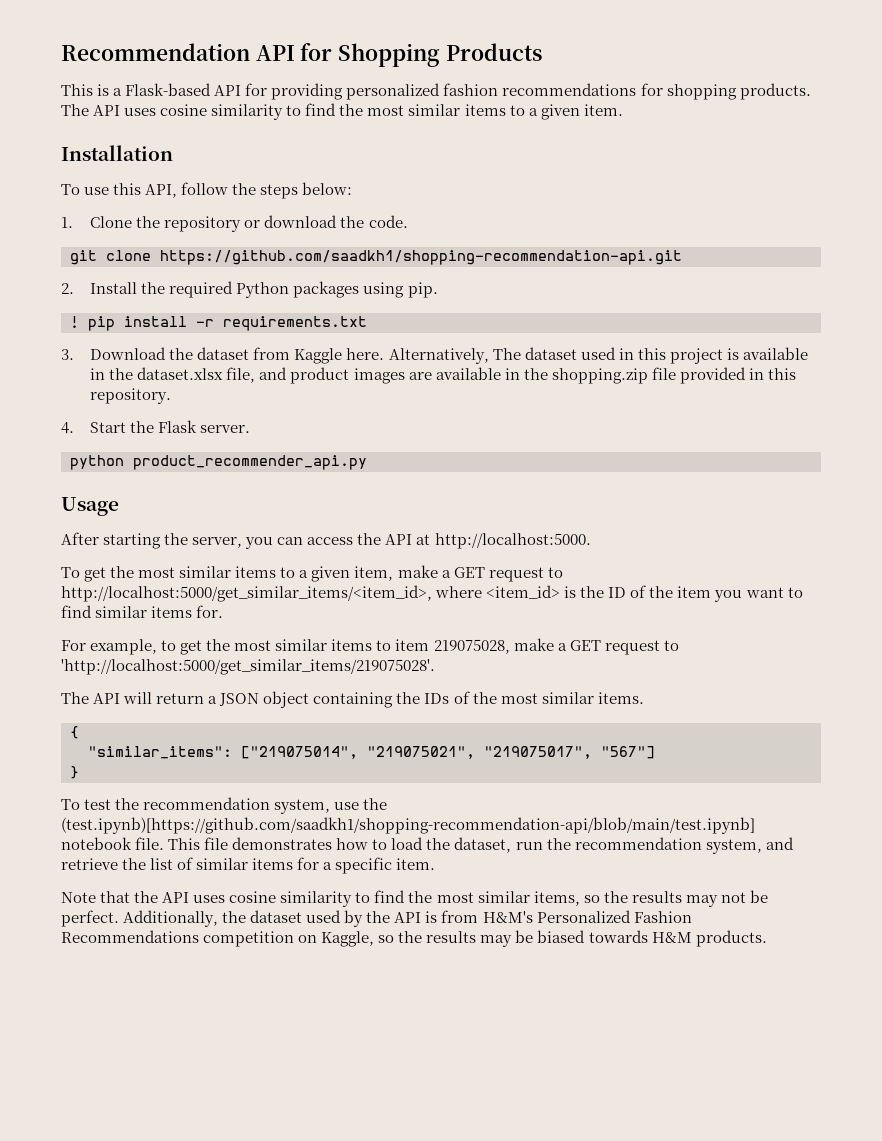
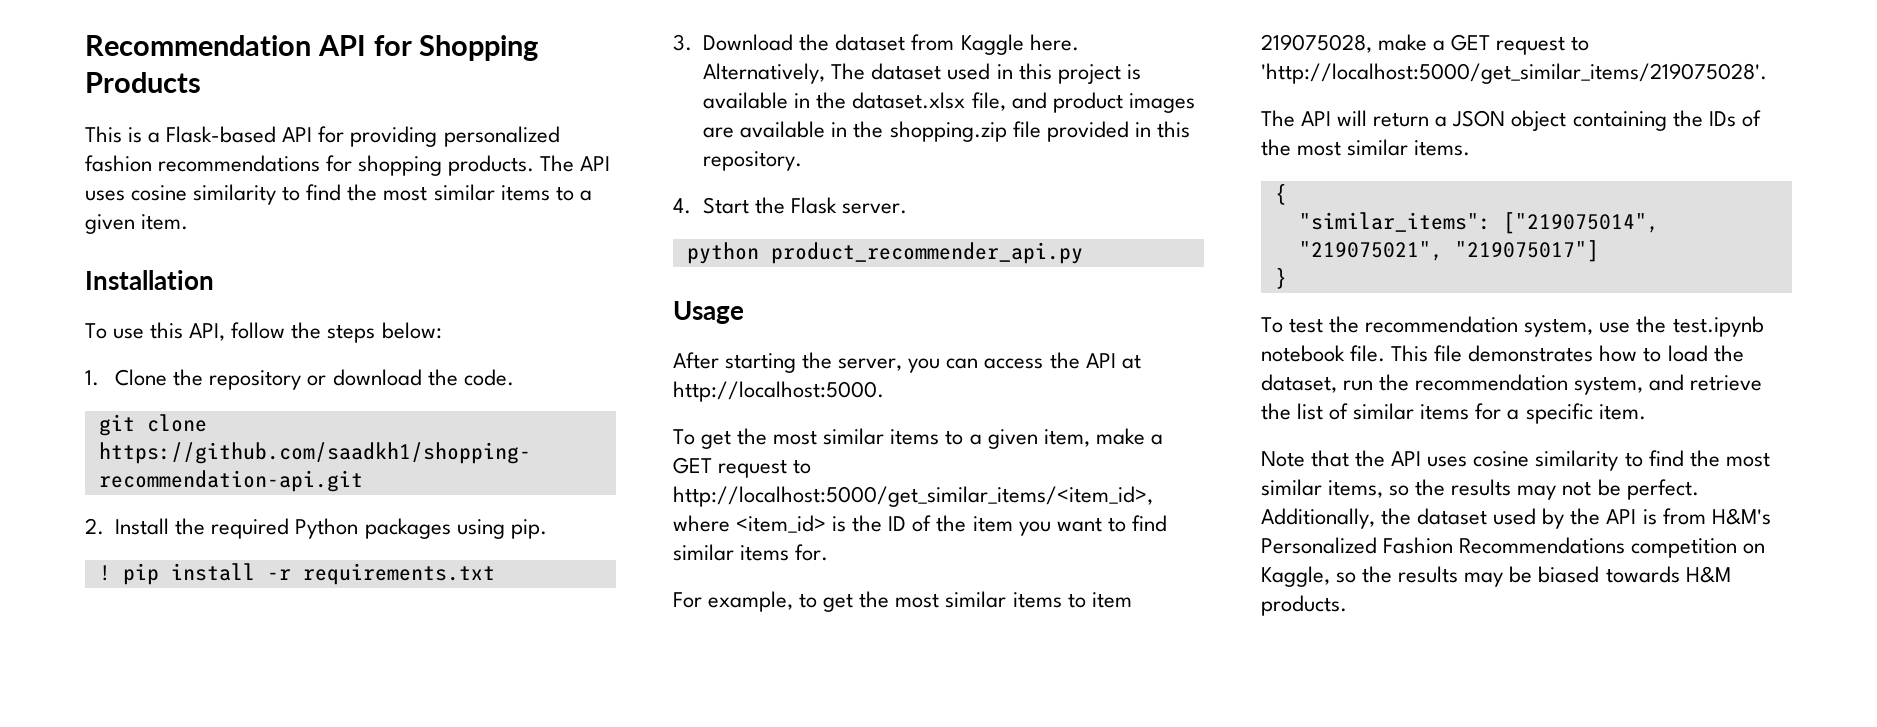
- "similar_items": ["219075014", "219075021", "219075017", "567"]
+ "similar_items": ["219075014", "219075021", "219075017"]
- To test the recommendation system, use the (test.ipynb)[https://github.com/saadkh1/shopping-recommendation-api/blob/main/test.ipynb] notebook file.
+ To test the recommendation system, use the test.ipynb notebook file.

